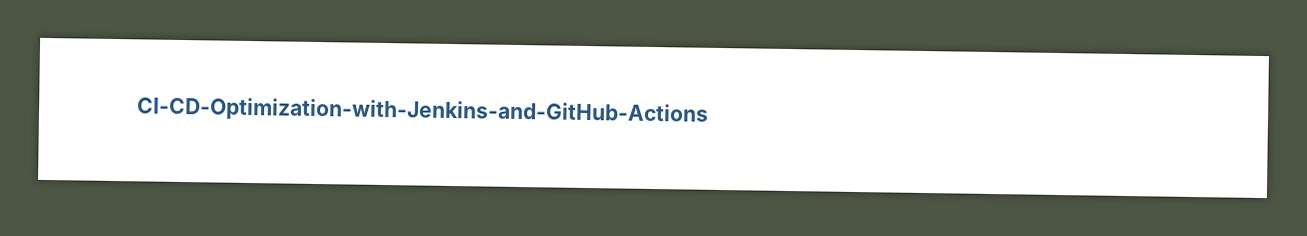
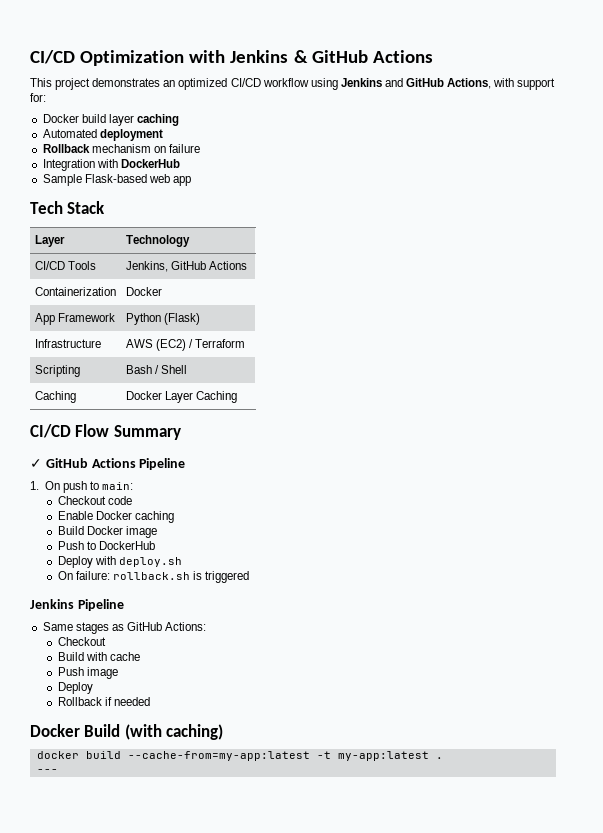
- CI-CD-Optimization-with-Jenkins-and-GitHub-Actions
+ CI/CD Optimization with Jenkins & GitHub Actions
+ This project demonstrates an optimized CI/CD workflow using Jenkins and GitHub Actions, with support for:
+ Docker build layer caching
+ Automated deployment
+ Rollback mechanism on failure
+ Integration with DockerHub
+ Sample Flask-based web app
+ Tech Stack
+ Layer | Technology
+ CI/CD Tools | Jenkins, GitHub Actions
+ Containerization | Docker
+ App Framework | Python (Flask)
+ Infrastructure | AWS (EC2) / Terraform
+ Scripting | Bash / Shell
+ Caching | Docker Layer Caching
+ CI/CD Flow Summary
+ ✓ GitHub Actions Pipeline
+ 1. On push to main:
+ Checkout code
+ Enable Docker caching
+ Build Docker image
+ Push to DockerHub
+ Deploy with deploy.sh
+ On failure: rollback.sh is triggered
+ Jenkins Pipeline
+ Same stages as GitHub Actions:
+ Checkout
+ Build with cache
+ Push image
+ Deploy
+ Rollback if needed
+ Docker Build (with caching)
+ docker build --cache-from=my-app:latest -t my-app:latest .
+ ---

